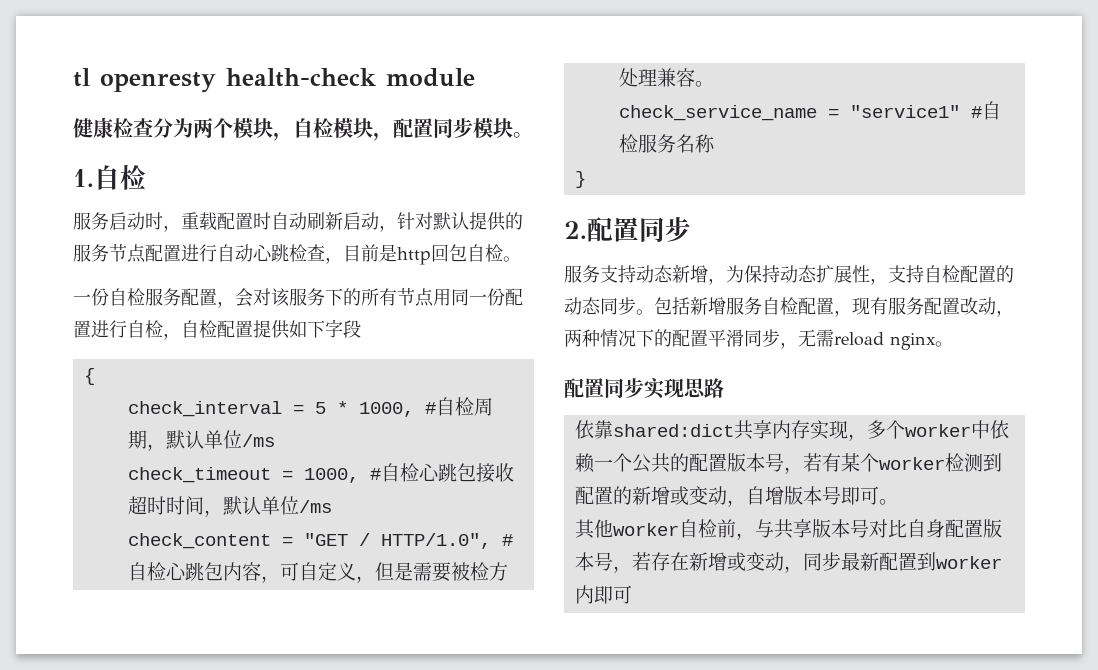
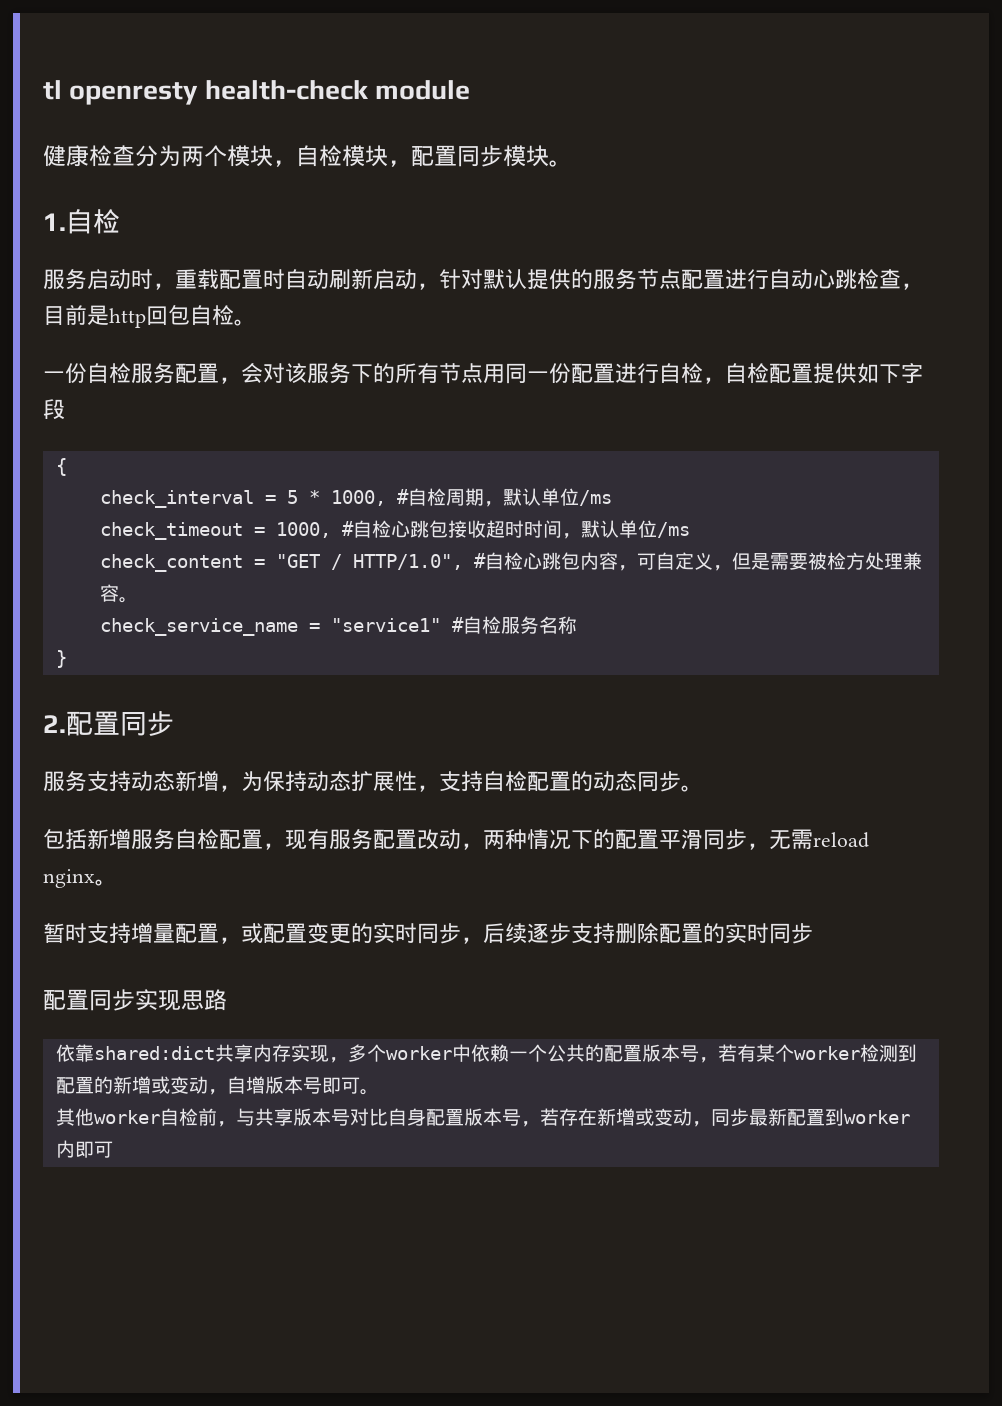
- 服务支持动态新增，为保持动态扩展性，支持自检配置的动态同步。包括新增服务自检配置，现有服务配置改动，两种情况下的配置平滑同步，无需reload nginx。
+ 服务支持动态新增，为保持动态扩展性，支持自检配置的动态同步。
+ 包括新增服务自检配置，现有服务配置改动，两种情况下的配置平滑同步，无需reload nginx。
+ 暂时支持增量配置，或配置变更的实时同步，后续逐步支持删除配置的实时同步

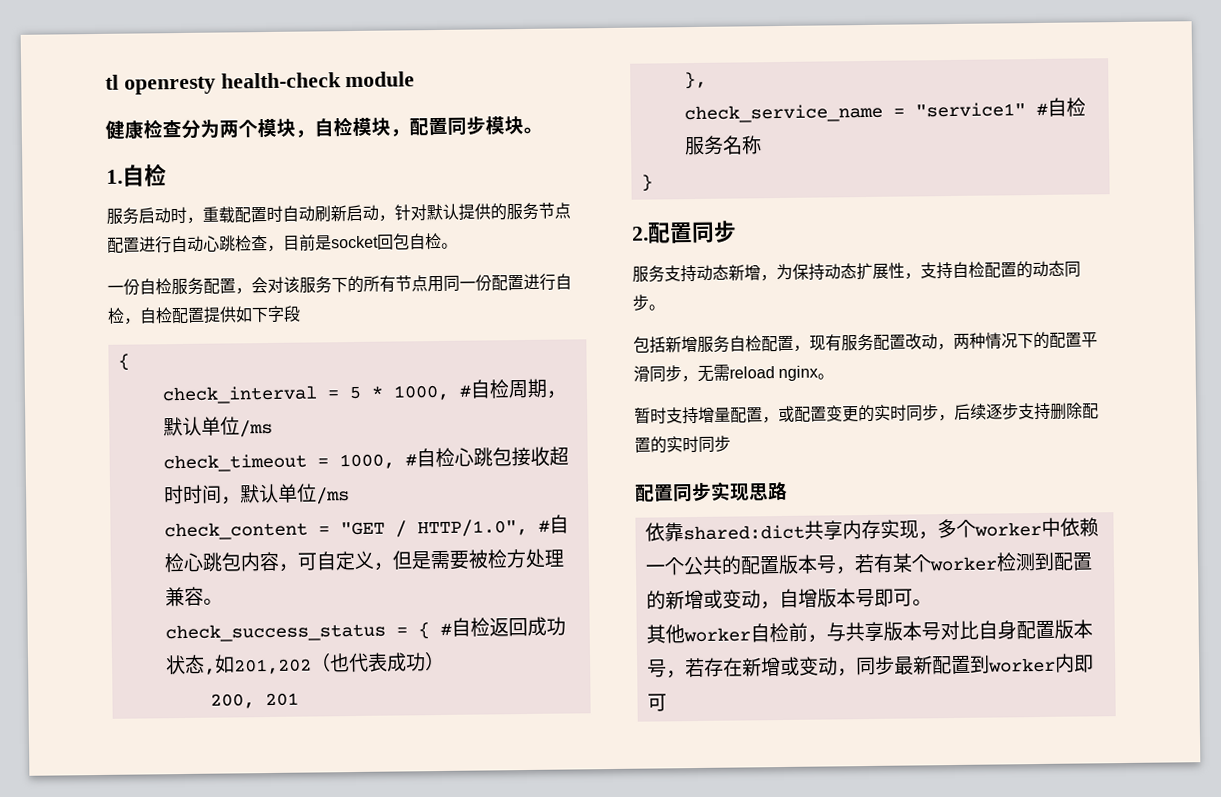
- 服务启动时，重载配置时自动刷新启动，针对默认提供的服务节点配置进行自动心跳检查，目前是http回包自检。
+ 服务启动时，重载配置时自动刷新启动，针对默认提供的服务节点配置进行自动心跳检查，目前是socket回包自检。
+ check_success_status = { #自检返回成功状态,如201,202（也代表成功）
+ 200, 201
+ },

